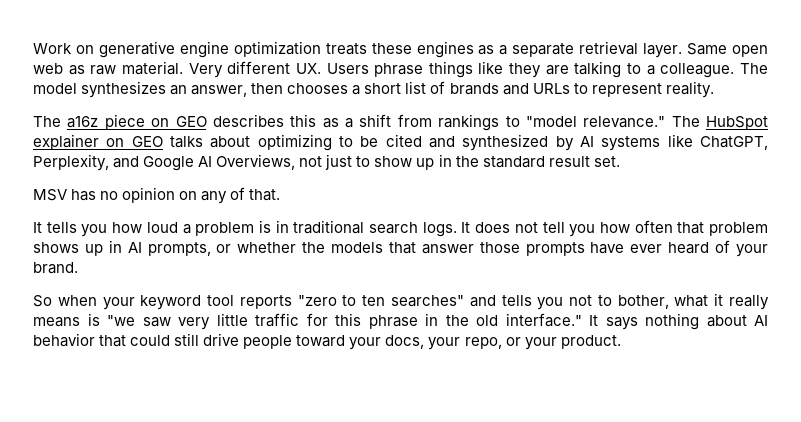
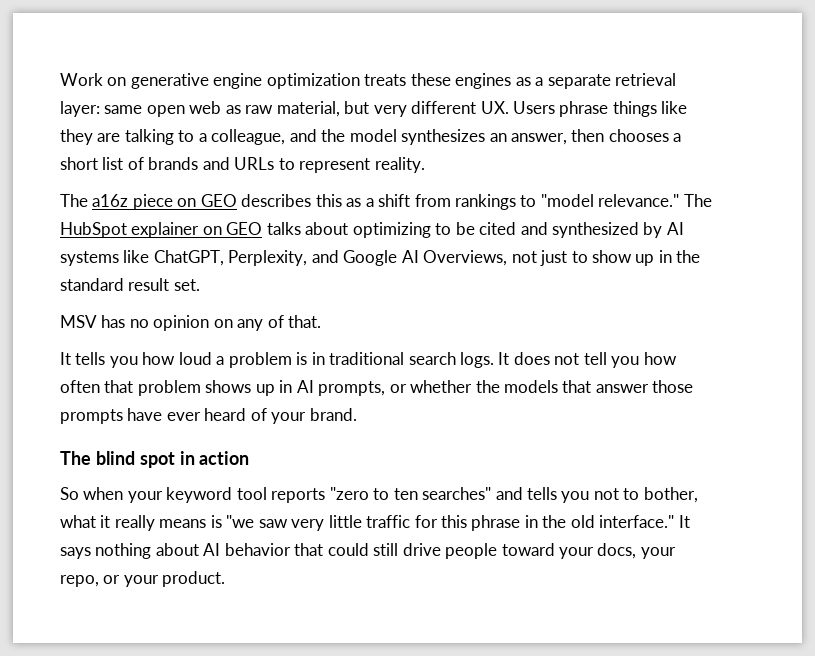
- Work on generative engine optimization treats these engines as a separate retrieval layer. Same open web as raw material. Very different UX. Users phrase things like they are talking to a colleague. The model synthesizes an answer, then chooses a short list of brands and URLs to represent reality.
+ Work on generative engine optimization treats these engines as a separate retrieval layer: same open web as raw material, but very different UX. Users phrase things like they are talking to a colleague, and the model synthesizes an answer, then chooses a short list of brands and URLs to represent reality.
+ The blind spot in action

